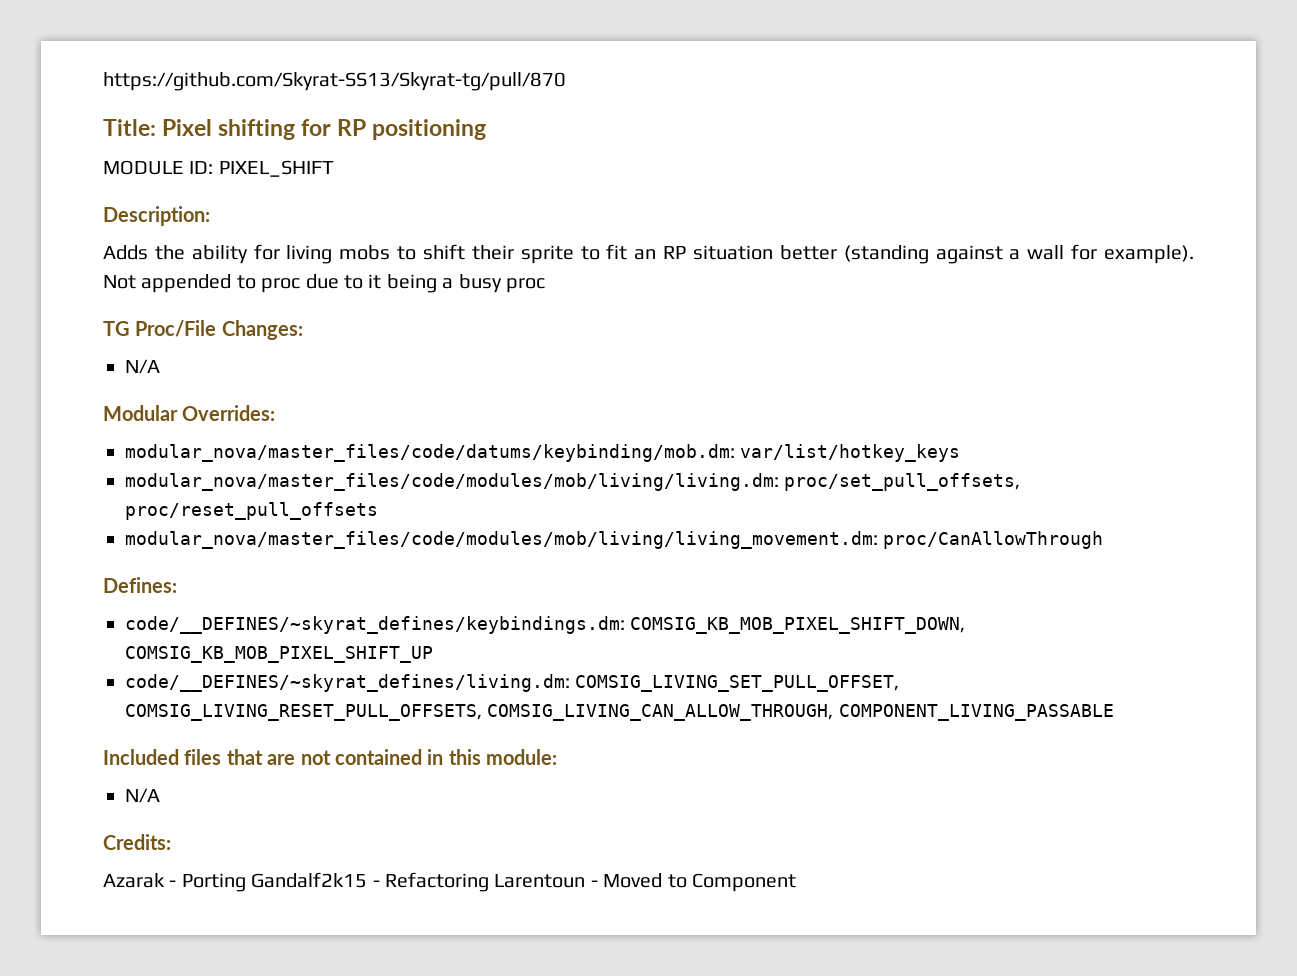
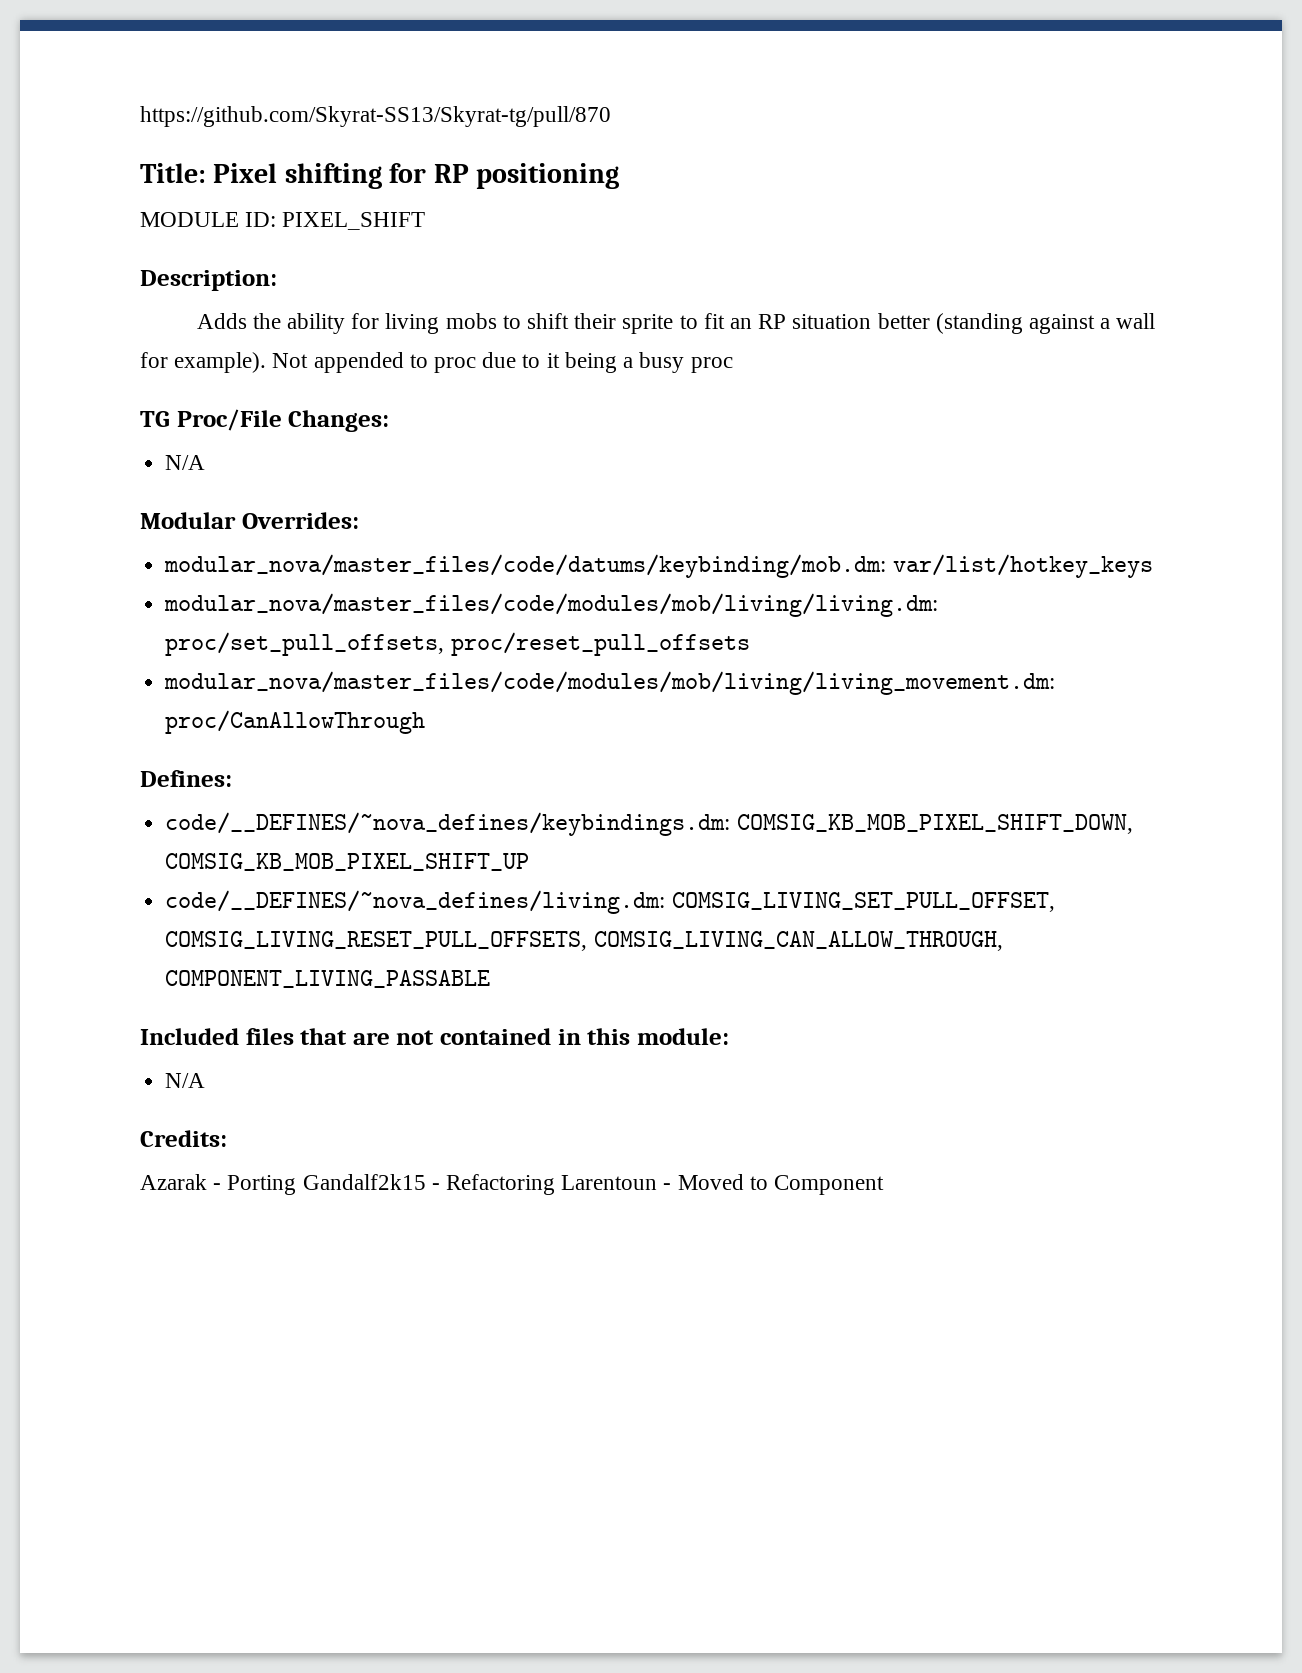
- code/__DEFINES/~skyrat_defines/keybindings.dm: COMSIG_KB_MOB_PIXEL_SHIFT_DOWN, COMSIG_KB_MOB_PIXEL_SHIFT_UP
+ code/__DEFINES/~nova_defines/keybindings.dm: COMSIG_KB_MOB_PIXEL_SHIFT_DOWN, COMSIG_KB_MOB_PIXEL_SHIFT_UP
- code/__DEFINES/~skyrat_defines/living.dm: COMSIG_LIVING_SET_PULL_OFFSET, COMSIG_LIVING_RESET_PULL_OFFSETS, COMSIG_LIVING_CAN_ALLOW_THROUGH, COMPONENT_LIVING_PASSABLE
+ code/__DEFINES/~nova_defines/living.dm: COMSIG_LIVING_SET_PULL_OFFSET, COMSIG_LIVING_RESET_PULL_OFFSETS, COMSIG_LIVING_CAN_ALLOW_THROUGH, COMPONENT_LIVING_PASSABLE

